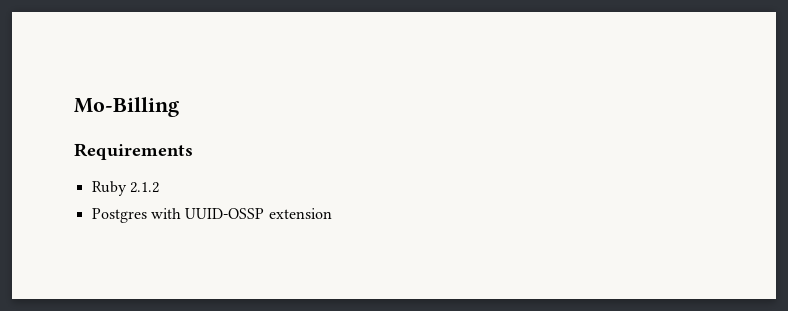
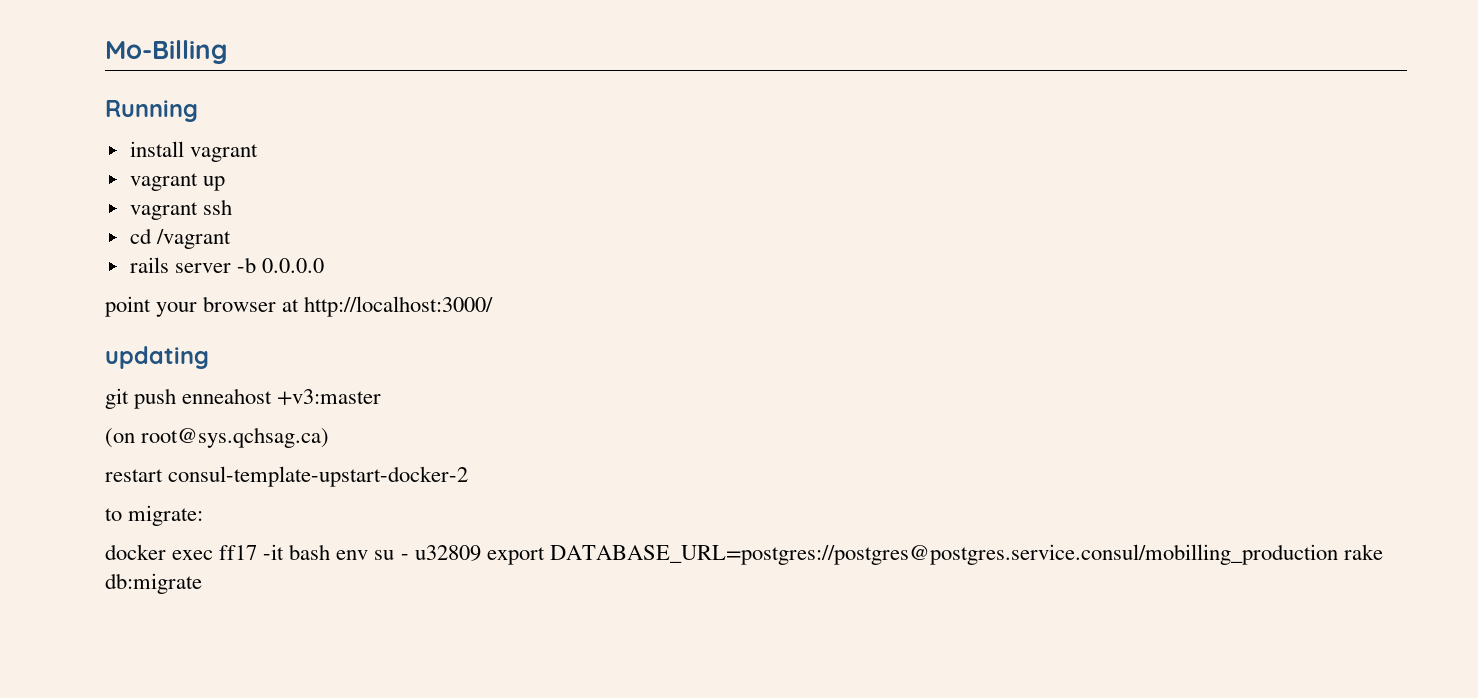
- Requirements
- Ruby 2.1.2
- Postgres with UUID-OSSP extension
+ Running
+ install vagrant
+ vagrant up
+ vagrant ssh
+ cd /vagrant
+ rails server -b 0.0.0.0
+ point your browser at http://localhost:3000/
+ updating
+ git push enneahost +v3:master
+ (on root@sys.qchsag.ca)
+ restart consul-template-upstart-docker-2
+ to migrate:
+ docker exec ff17 -it bash env su - u32809 export DATABASE_URL=postgres://postgres@postgres.service.consul/mobilling_production rake db:migrate

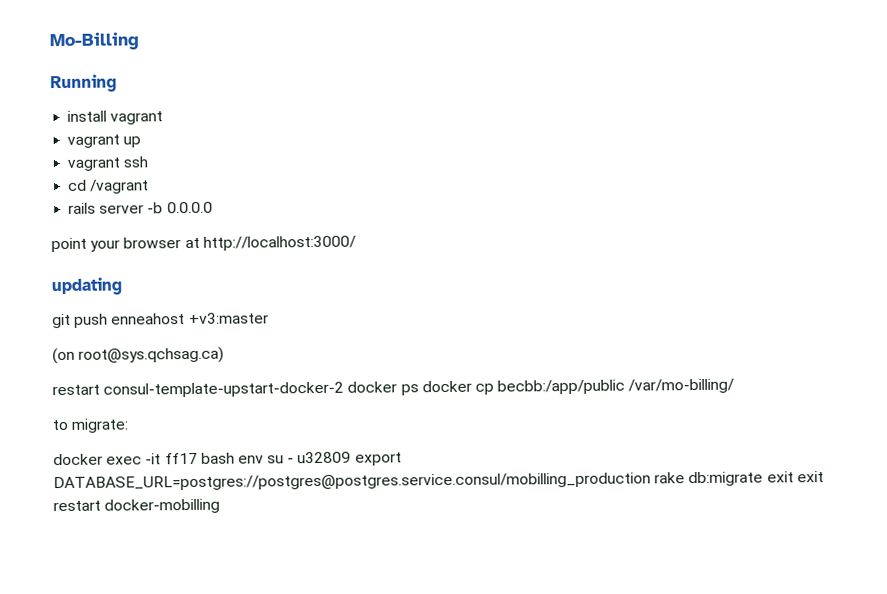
- restart consul-template-upstart-docker-2
+ restart consul-template-upstart-docker-2 docker ps docker cp becbb:/app/public /var/mo-billing/
- docker exec ff17 -it bash env su - u32809 export DATABASE_URL=postgres://postgres@postgres.service.consul/mobilling_production rake db:migrate
+ docker exec -it ff17 bash env su - u32809 export DATABASE_URL=postgres://postgres@postgres.service.consul/mobilling_production rake db:migrate exit exit restart docker-mobilling

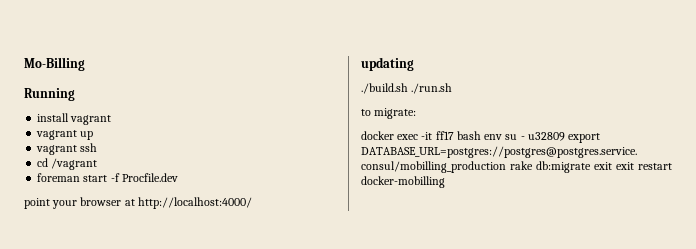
- rails server -b 0.0.0.0
+ foreman start -f Procfile.dev
- point your browser at http://localhost:3000/
+ point your browser at http://localhost:4000/
- git push enneahost +v3:master
- (on root@sys.qchsag.ca)
- restart consul-template-upstart-docker-2 docker ps docker cp becbb:/app/public /var/mo-billing/
+ ./build.sh ./run.sh

